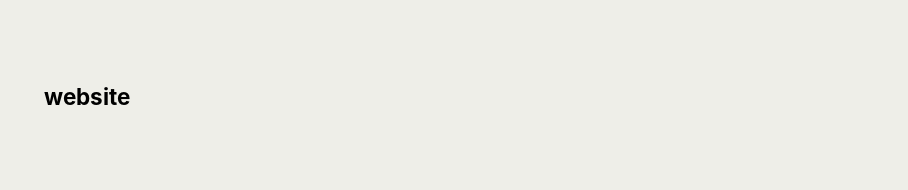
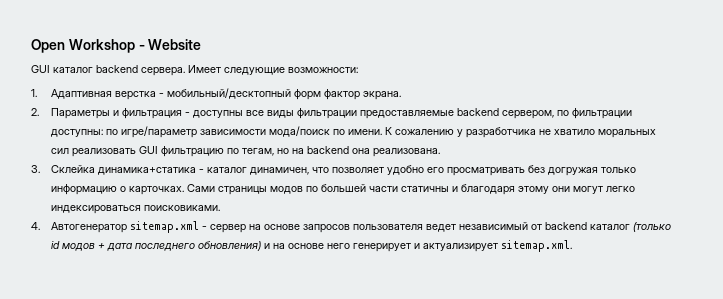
- website
+ Open Workshop - Website
+ GUI каталог backend сервера. Имеет следующие возможности:
+ 1. Адаптивная верстка - мобильный/десктопный форм фактор экрана.
+ 2. Параметры и фильтрация - доступны все виды фильтрации предоставляемые backend сервером, по фильтрации доступны: по игре/параметр зависимости мода/поиск по имени. К сожалению у разработчика не хватило моральных сил реализовать GUI фильтрацию по тегам, но на backend она реализована.
+ 3. Склейка динамика+статика - каталог динамичен, что позволяет удобно его просматривать без догружая только информацию о карточках. Сами страницы модов по большей части статичны и благодаря этому они могут легко индексироваться поисковиками.
+ 4. Автогенератор sitemap.xml - сервер на основе запросов пользователя ведет независимый от backend каталог (только id модов + дата последнего обновления) и на основе него генерирует и актуализирует sitemap.xml.

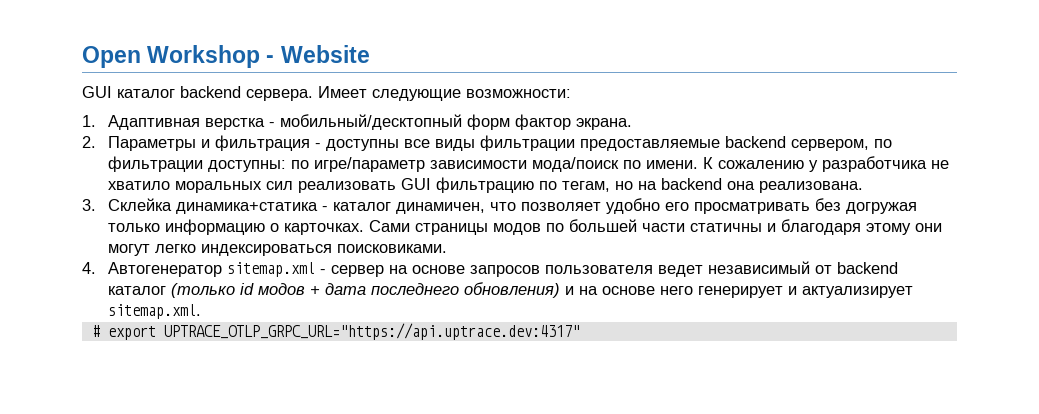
+ # export UPTRACE_OTLP_GRPC_URL="https://api.uptrace.dev:4317"

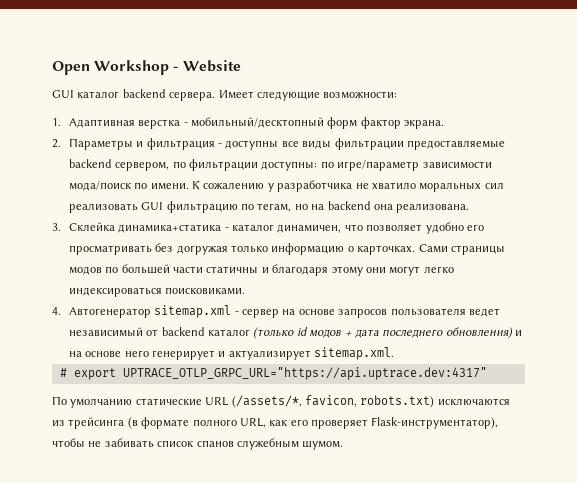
+ По умолчанию статические URL (/assets/*, favicon, robots.txt) исключаются из трейсинга (в формате полного URL, как его проверяет Flask-инструментатор), чтобы не забивать список спанов служебным шумом.

